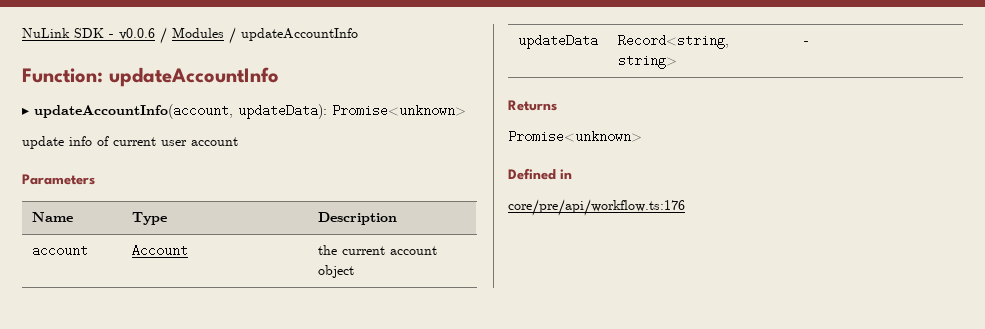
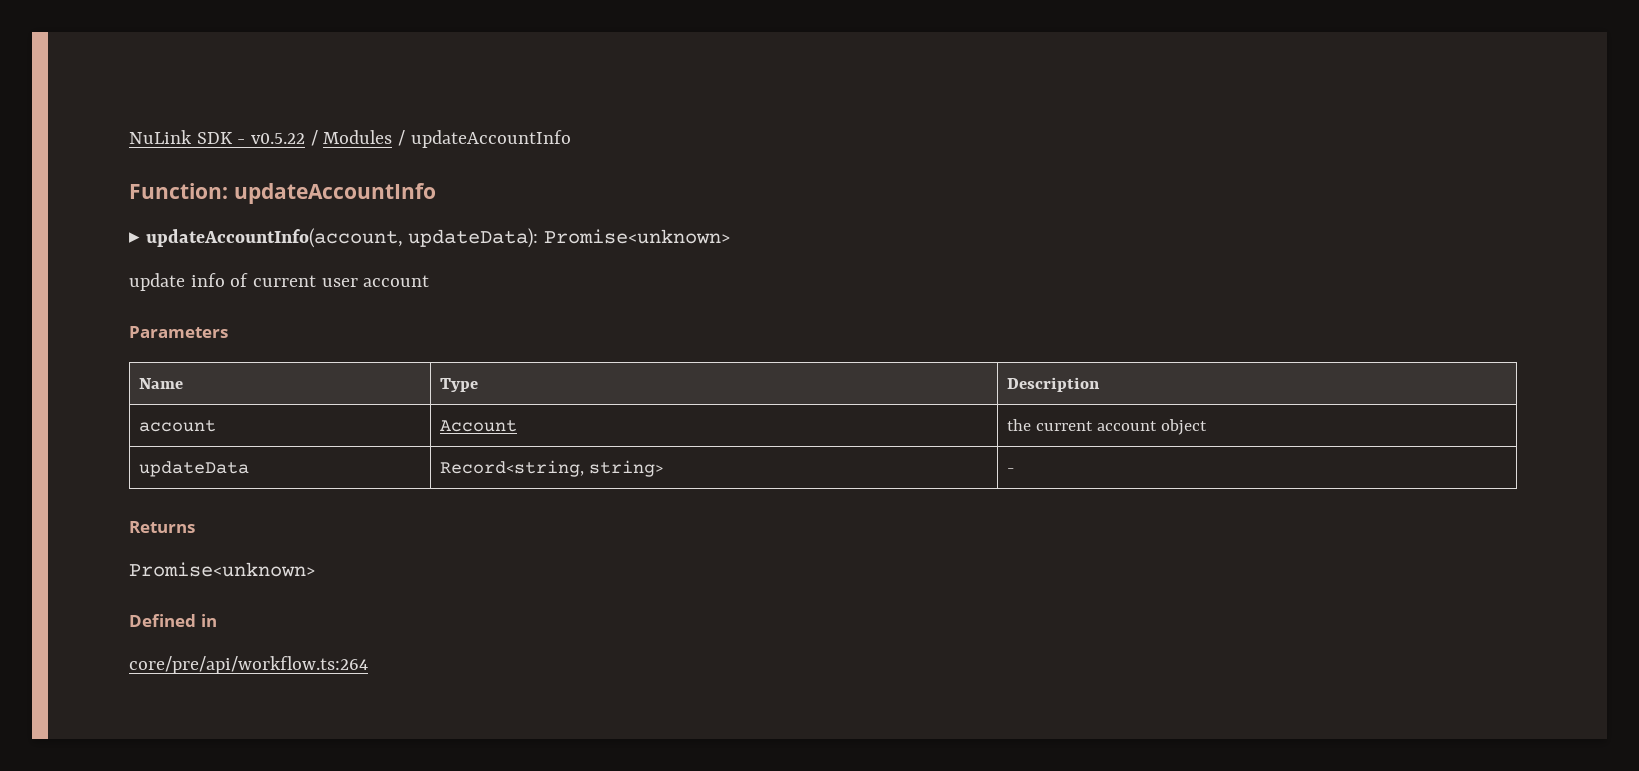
- NuLink SDK - v0.0.6 / Modules / updateAccountInfo
+ NuLink SDK - v0.5.22 / Modules / updateAccountInfo
- core/pre/api/workflow.ts:176
+ core/pre/api/workflow.ts:264

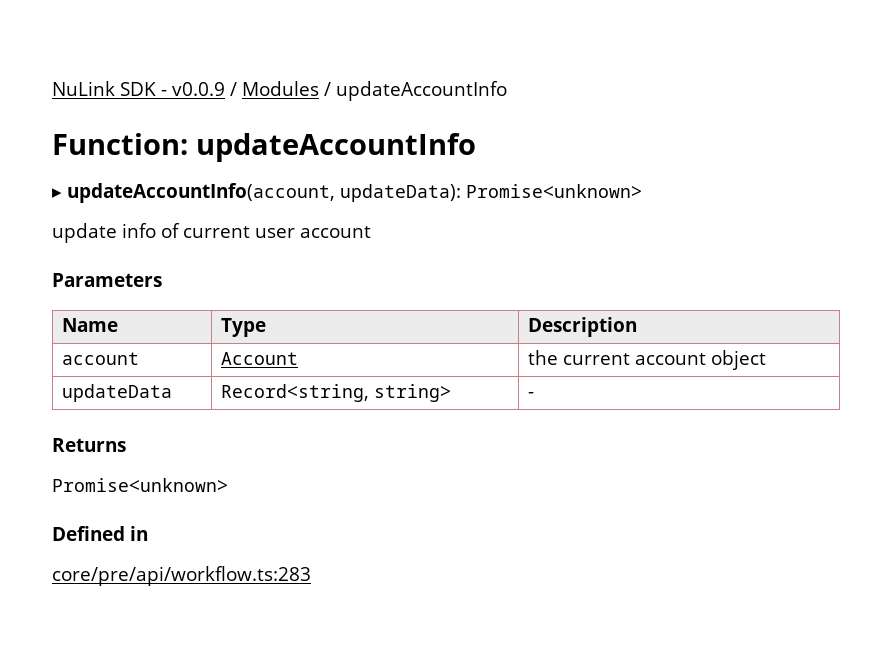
- NuLink SDK - v0.5.22 / Modules / updateAccountInfo
+ NuLink SDK - v0.0.9 / Modules / updateAccountInfo
- core/pre/api/workflow.ts:264
+ core/pre/api/workflow.ts:283

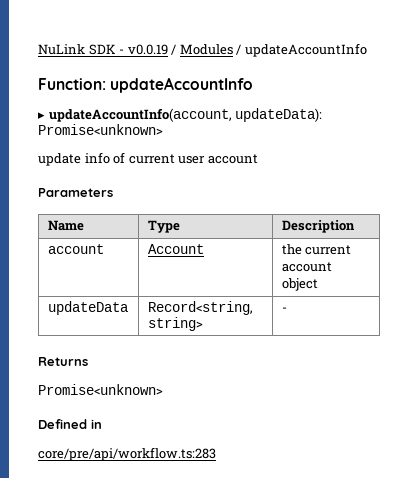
- NuLink SDK - v0.0.9 / Modules / updateAccountInfo
+ NuLink SDK - v0.0.19 / Modules / updateAccountInfo

